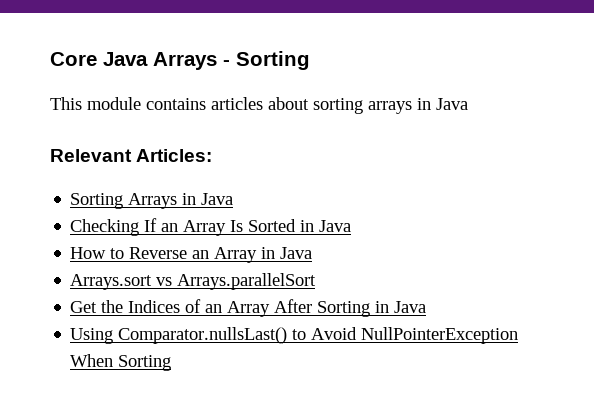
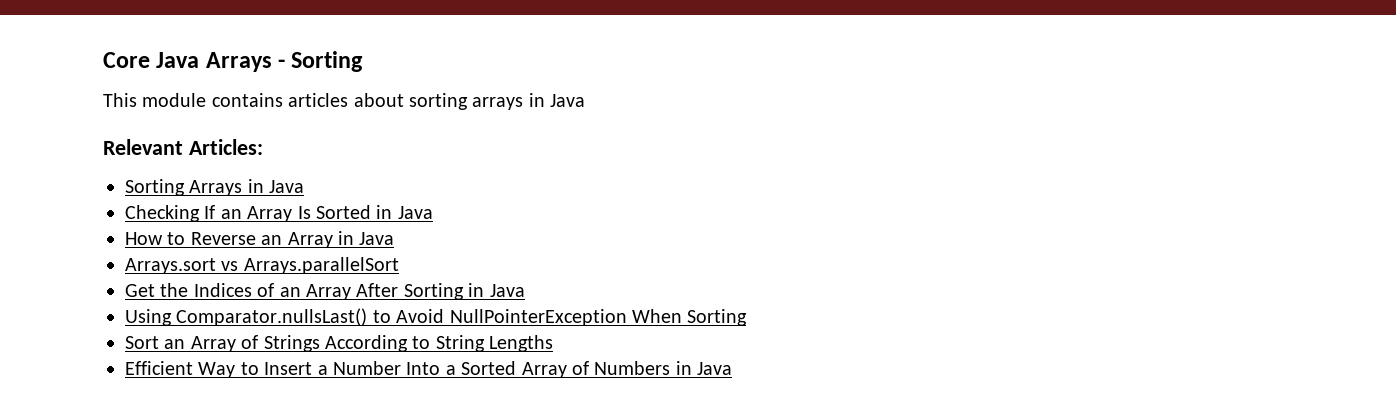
+ Sort an Array of Strings According to String Lengths
+ Efficient Way to Insert a Number Into a Sorted Array of Numbers in Java

